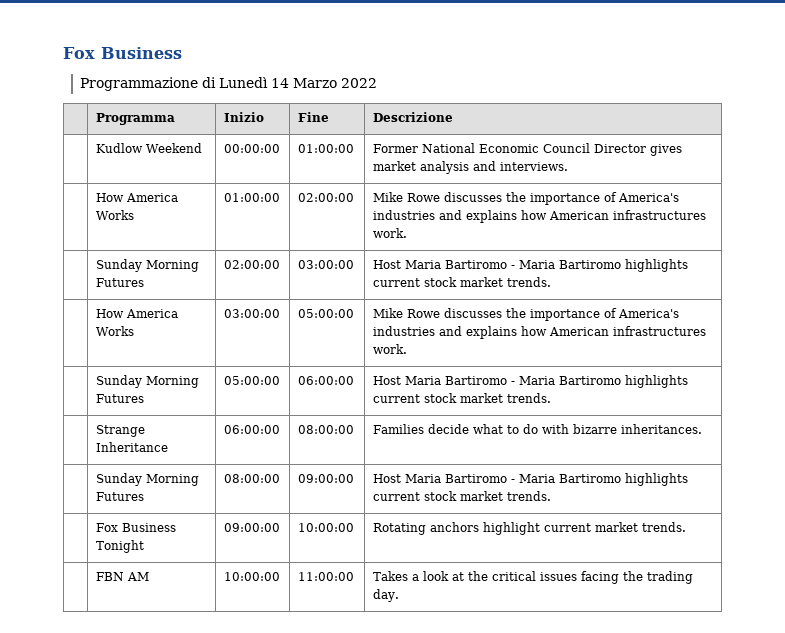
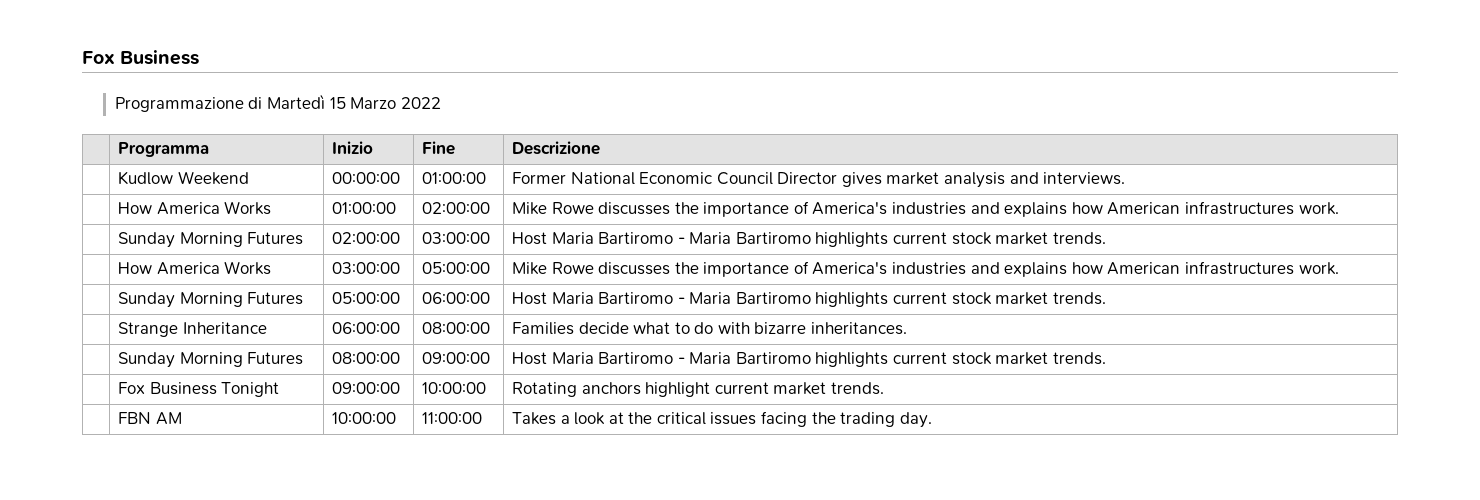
- Programmazione di Lunedì 14 Marzo 2022
+ Programmazione di Martedì 15 Marzo 2022

